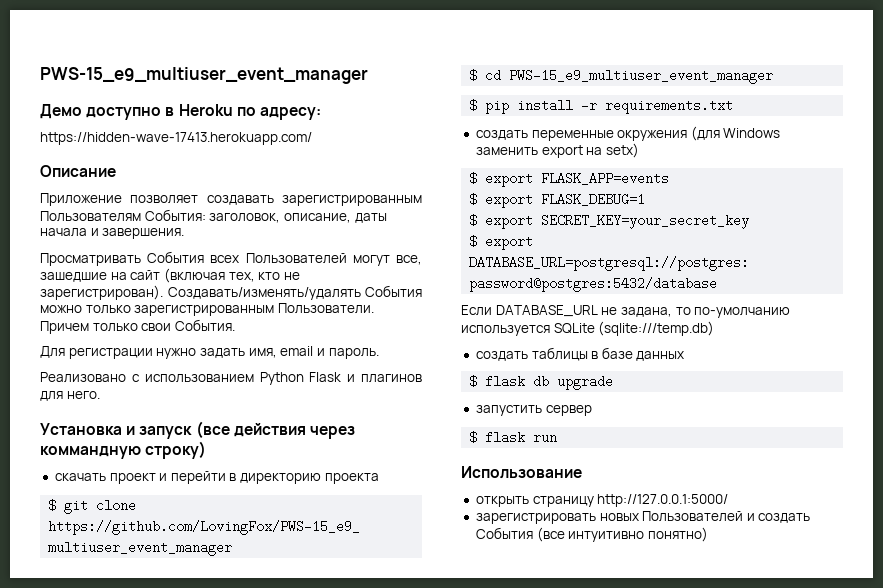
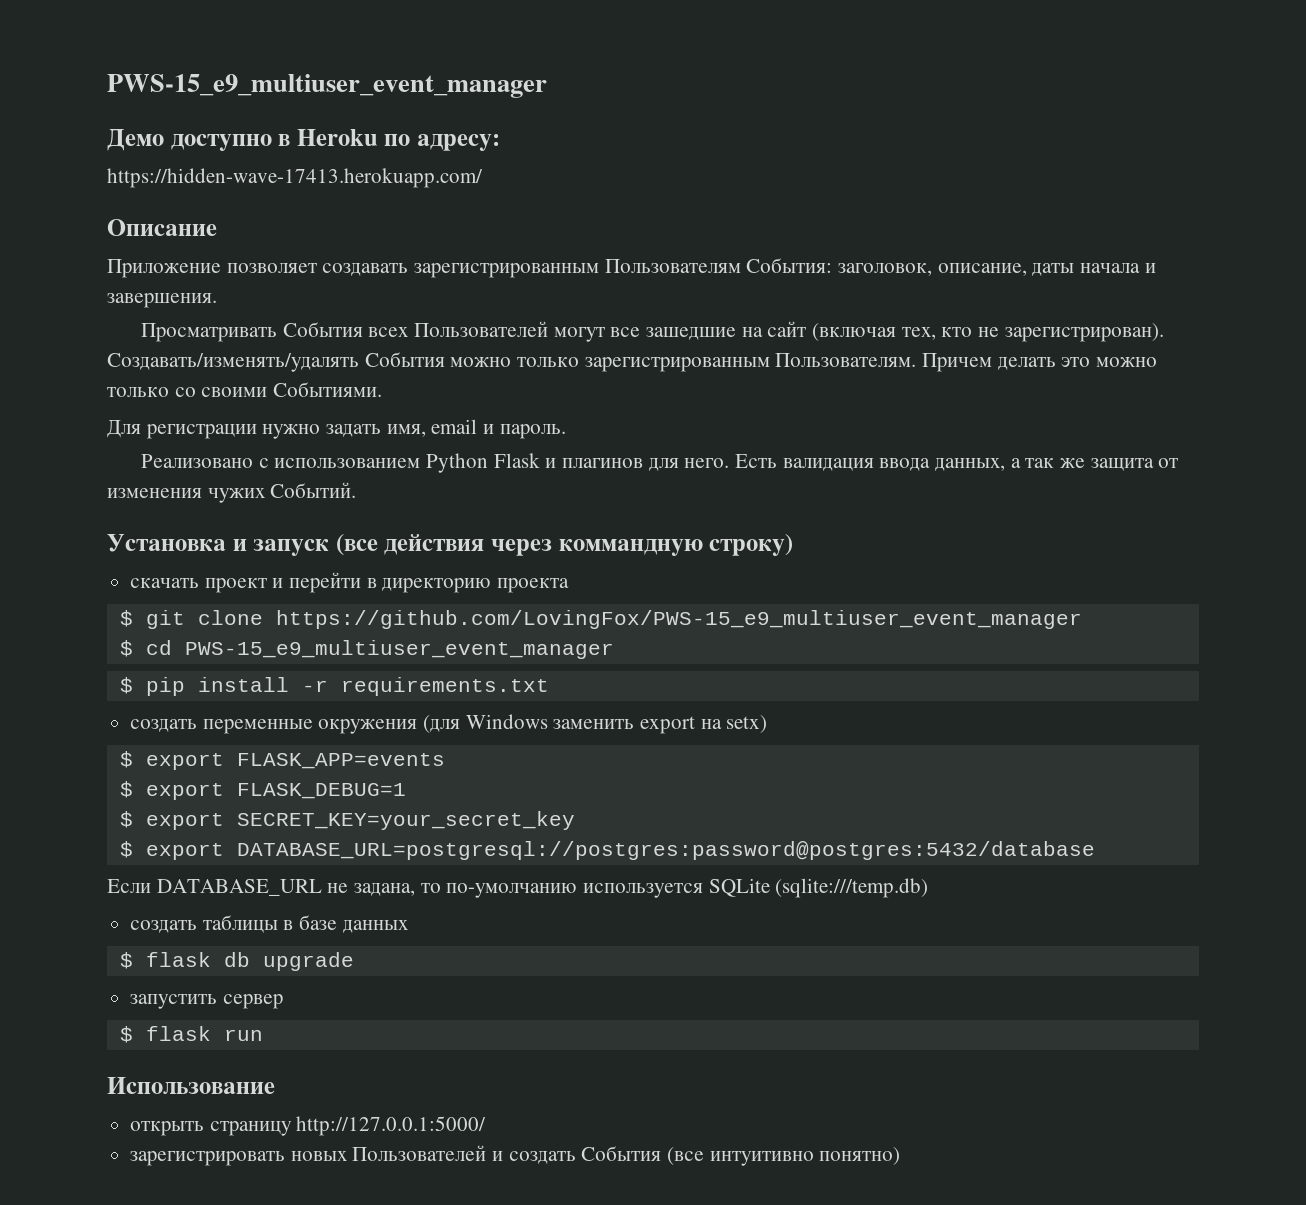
- Просматривать События всех Пользователей могут все, зашедшие на сайт (включая тех, кто не зарегистрирован).
+ Просматривать События всех Пользователей могут все зашедшие на сайт (включая тех, кто не зарегистрирован).
- Создавать/изменять/удалять События можно только зарегистрированным Пользователи. Причем только свои События.
+ Создавать/изменять/удалять События можно только зарегистрированным Пользователям. Причем делать это можно только со своими Событиями.
+ Есть валидация ввода данных, а так же защита от изменения чужих Событий.

